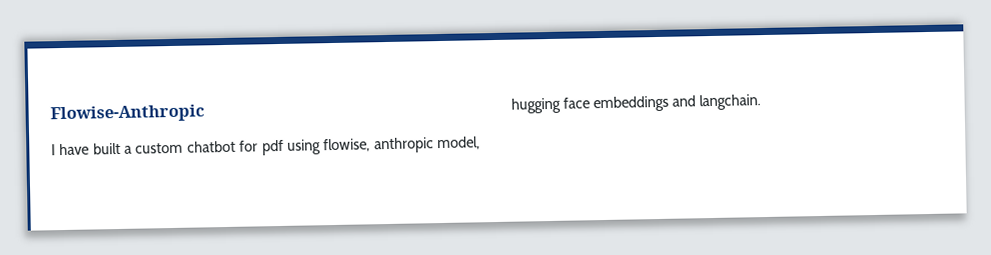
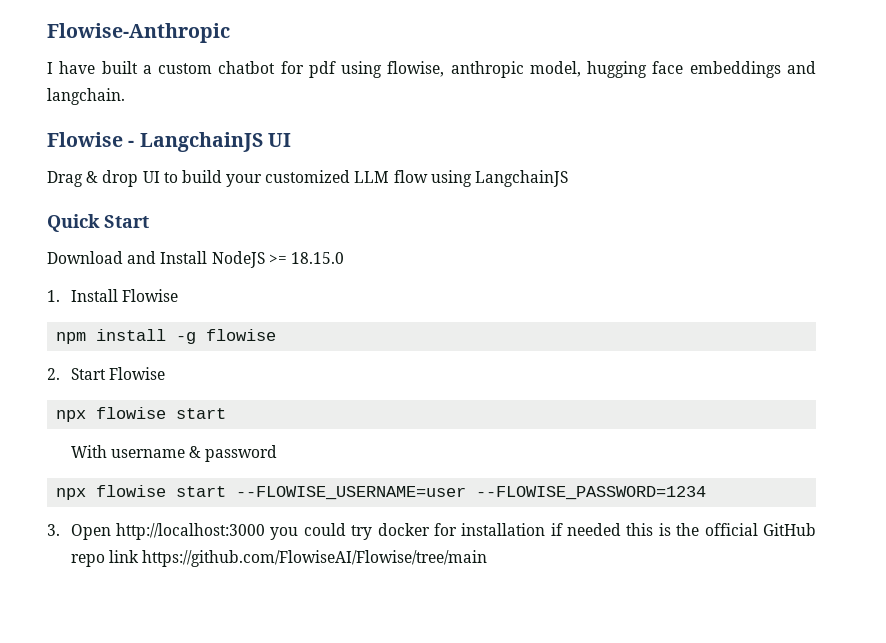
+ Flowise - LangchainJS UI
+ Drag & drop UI to build your customized LLM flow using LangchainJS
+ Quick Start
+ Download and Install NodeJS >= 18.15.0
+ 1. Install Flowise
+ npm install -g flowise
+ 2. Start Flowise
+ npx flowise start
+ With username & password
+ npx flowise start --FLOWISE_USERNAME=user --FLOWISE_PASSWORD=1234
+ 3. Open http://localhost:3000 you could try docker for installation if needed this is the official GitHub repo link https://github.com/FlowiseAI/Flowise/tree/main

